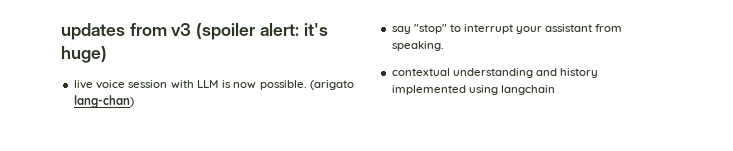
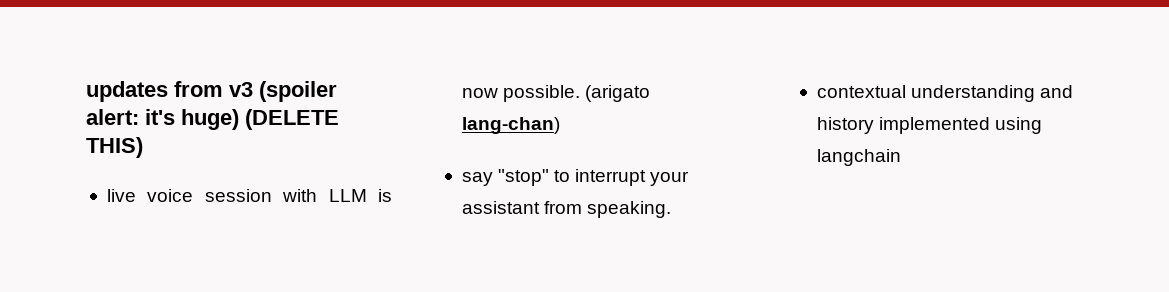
- updates from v3 (spoiler alert: it's huge)
+ updates from v3 (spoiler alert: it's huge) (DELETE THIS)

